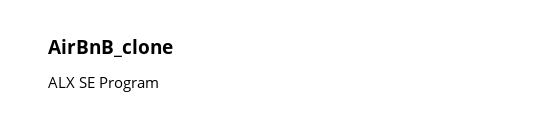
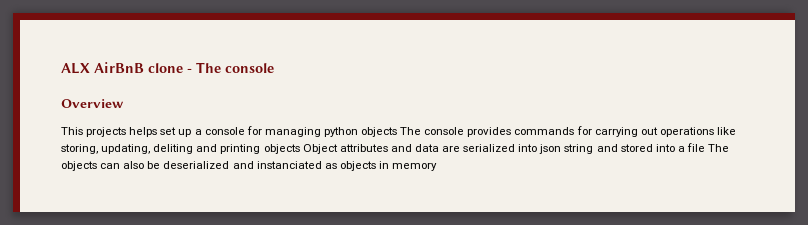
- AirBnB_clone
- ALX SE Program
+ ALX AirBnB clone - The console
+ Overview
+ This projects helps set up a console for managing python objects The console provides commands for carrying out operations like storing, updating, deliting and printing objects Object attributes and data are serialized into json string and stored into a file The objects can also be deserialized and instanciated as objects in memory

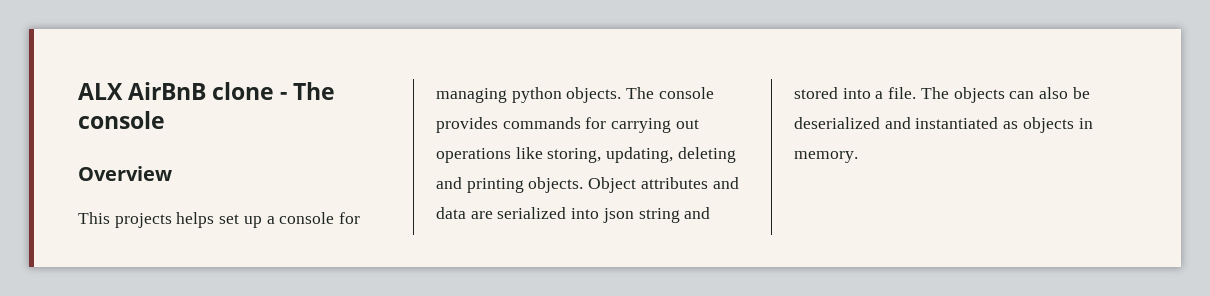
- This projects helps set up a console for managing python objects The console provides commands for carrying out operations like storing, updating, deliting and printing objects Object attributes and data are serialized into json string and stored into a file The objects can also be deserialized and instanciated as objects in memory
+ This projects helps set up a console for managing python objects. The console provides commands for carrying out operations like storing, updating, deleting and printing objects. Object attributes and data are serialized into json string and stored into a file. The objects can also be deserialized and instantiated as objects in memory.

